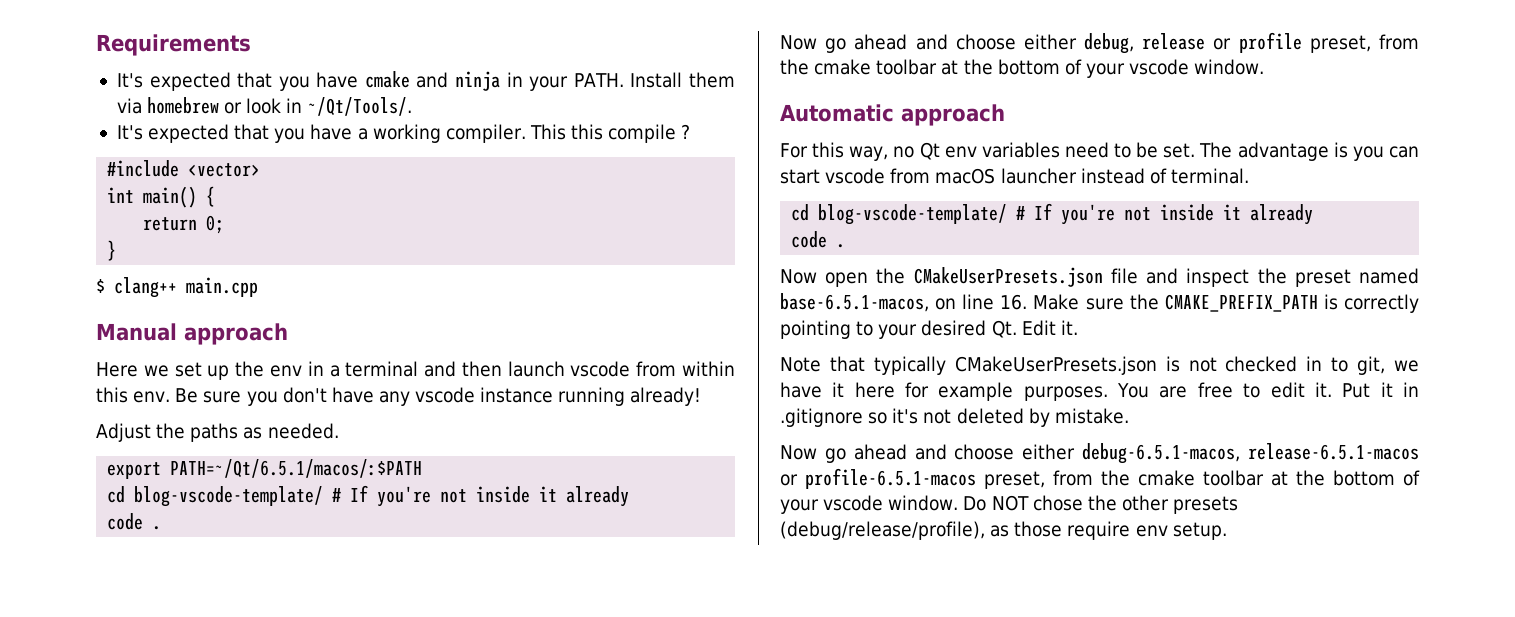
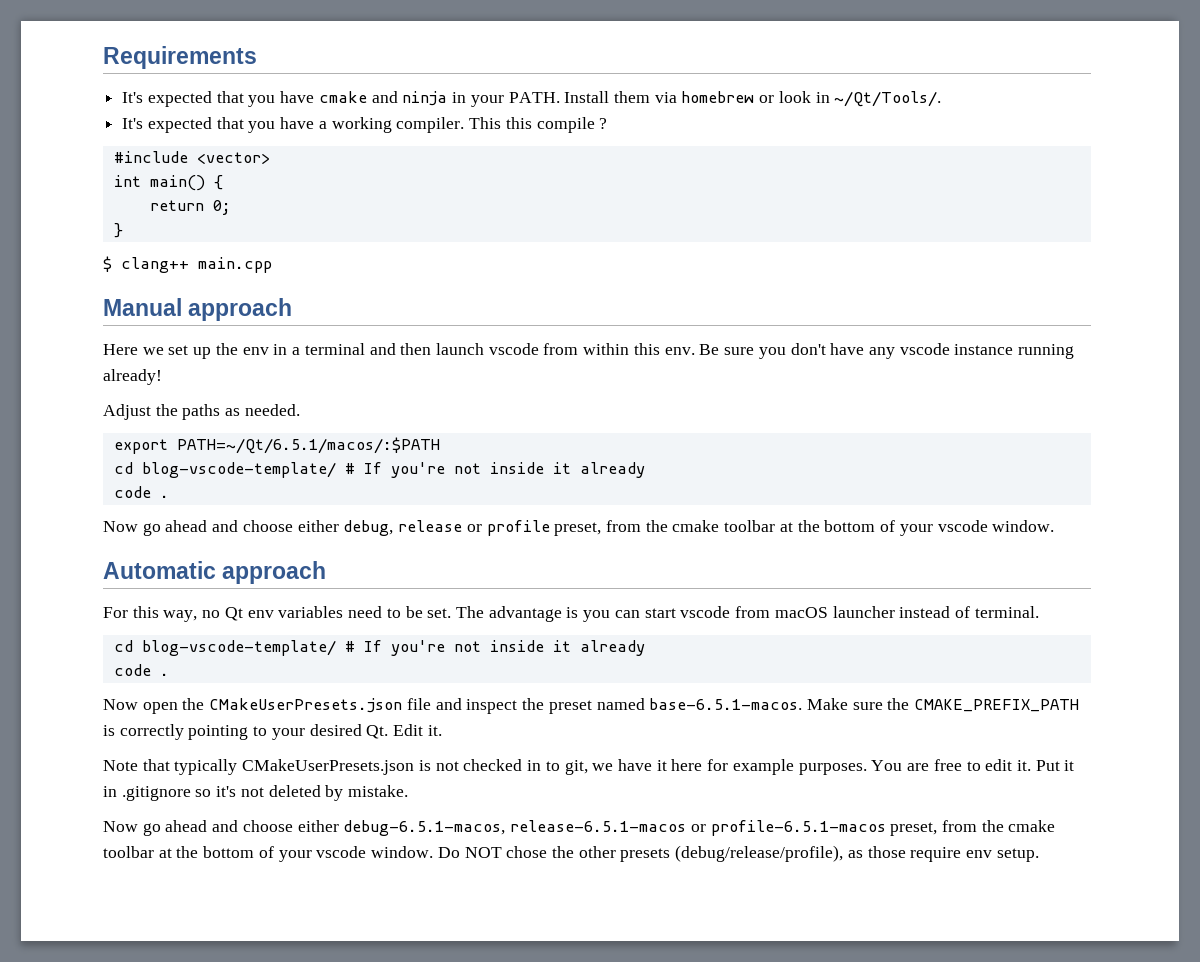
- Now open the CMakeUserPresets.json file and inspect the preset named base-6.5.1-macos, on line 16. Make sure the CMAKE_PREFIX_PATH is correctly pointing to your desired Qt. Edit it.
+ Now open the CMakeUserPresets.json file and inspect the preset named base-6.5.1-macos. Make sure the CMAKE_PREFIX_PATH is correctly pointing to your desired Qt. Edit it.

